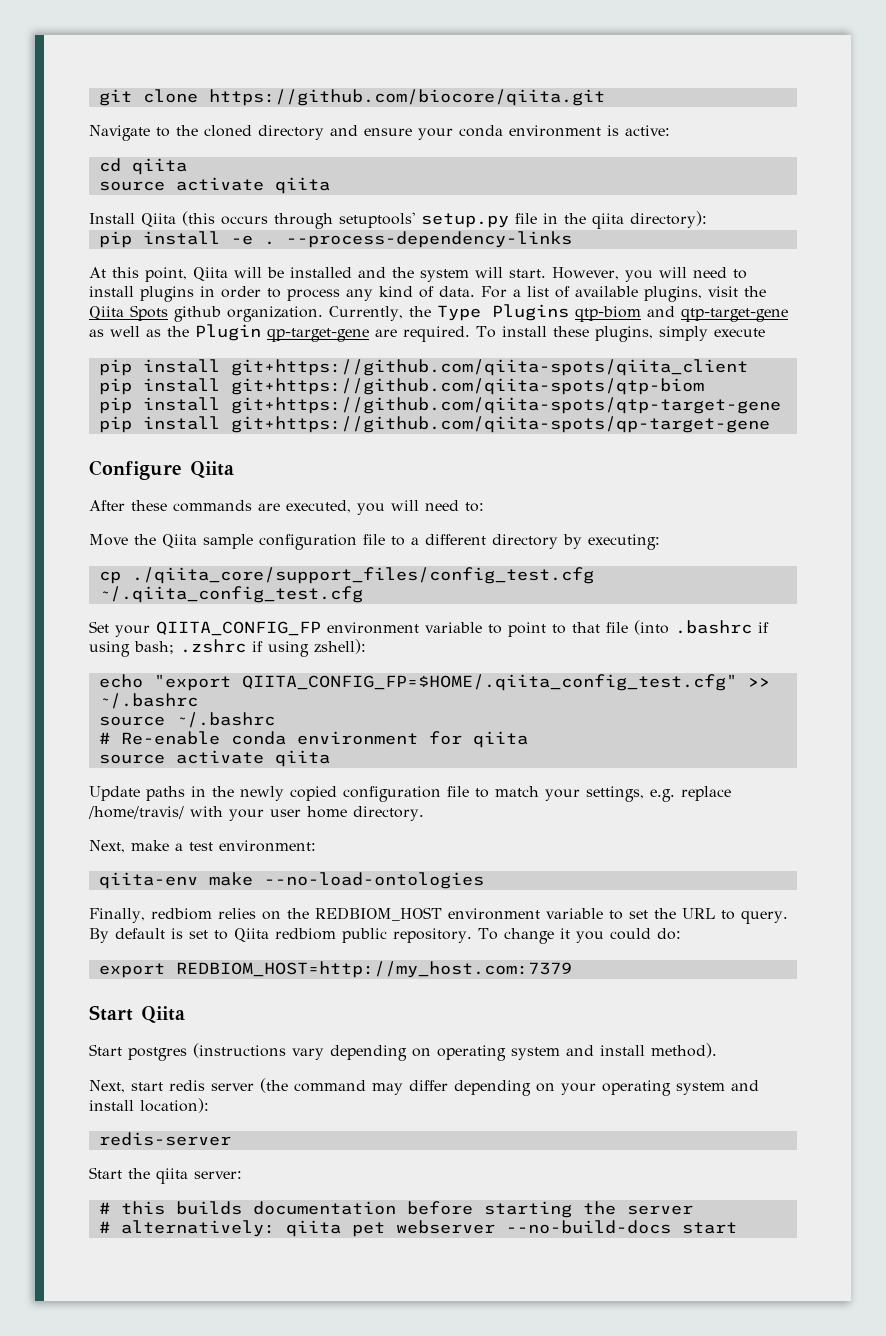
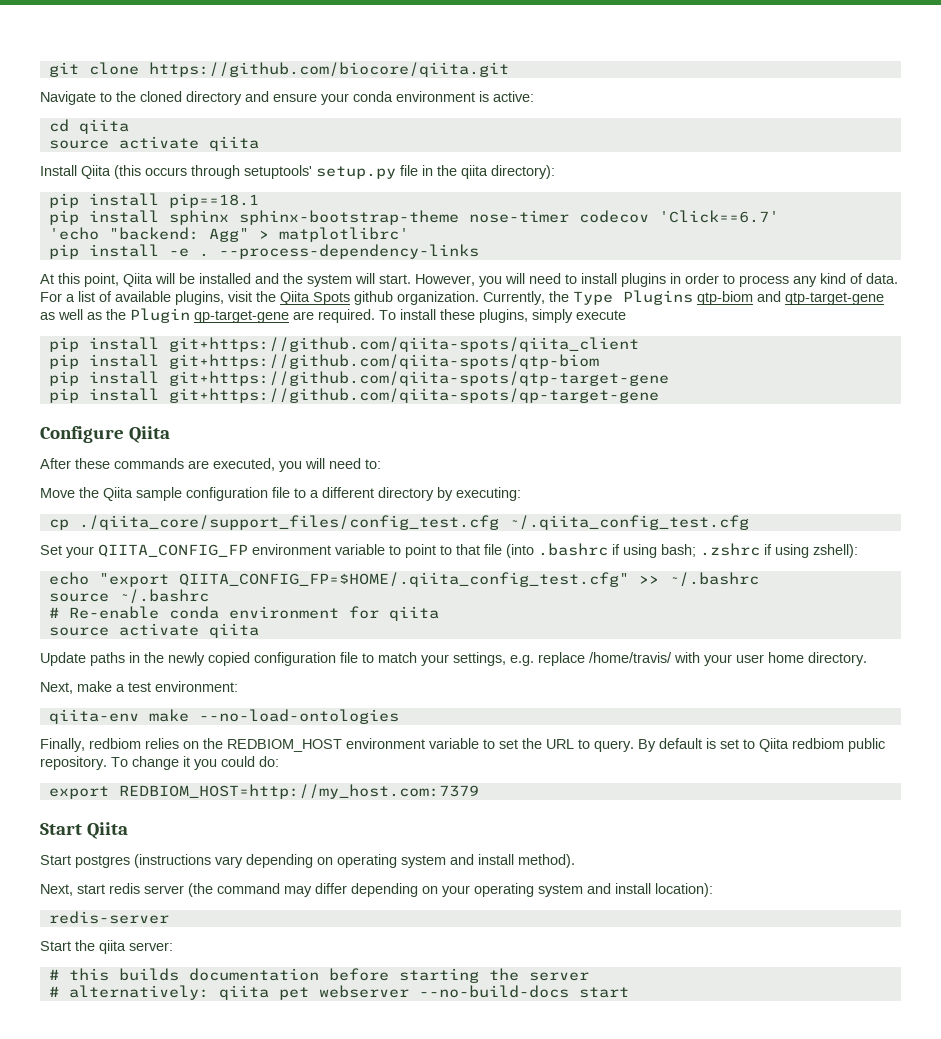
+ pip install pip==18.1
+ pip install sphinx sphinx-bootstrap-theme nose-timer codecov 'Click==6.7'
+ 'echo "backend: Agg" > matplotlibrc'

